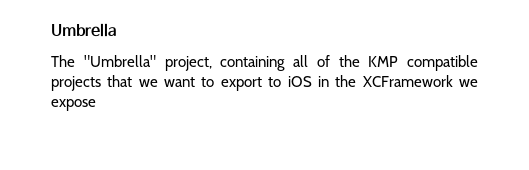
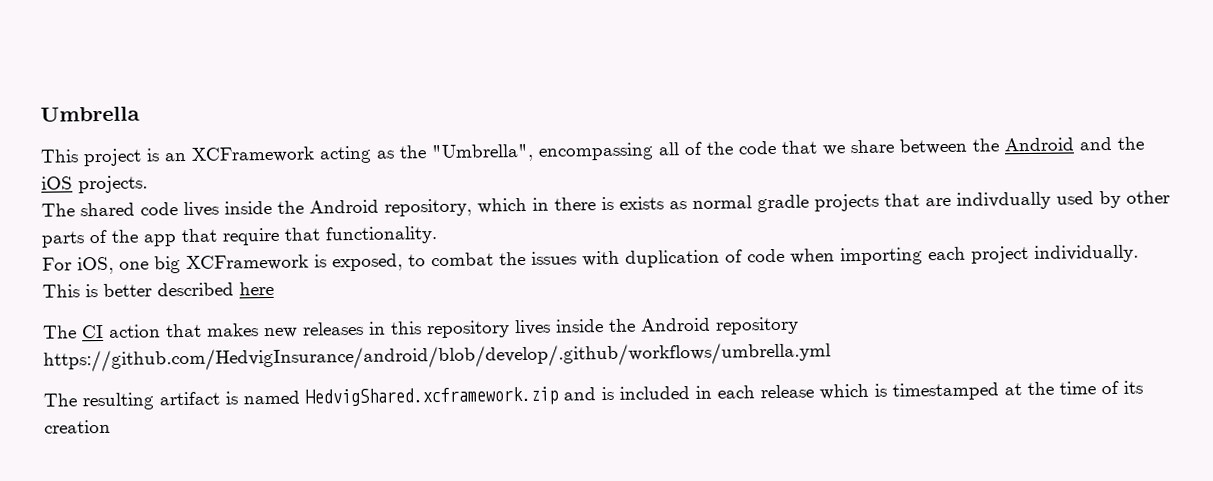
- The "Umbrella" project, containing all of the KMP compatible projects that we want to export to iOS in the XCFramework we expose
+ This project is an XCFramework acting as the "Umbrella", encompassing all of the code that we share between the Android and the iOS projects.
+ The shared code lives inside the Android repository, which in there is exists as normal gradle projects that are indivdually used by other parts of the app that require that functionality.
+ For iOS, one big XCFramework is exposed, to combat the issues with duplication of code when importing each project individually. This is better described here
+ The CI action that makes new releases in this repository lives inside the Android repository https://github.com/HedvigInsurance/android/blob/develop/.github/workflows/umbrella.yml
+ The resulting artifact is named HedvigShared.xcframework.zip and is included in each release which is timestamped at the time of its creation

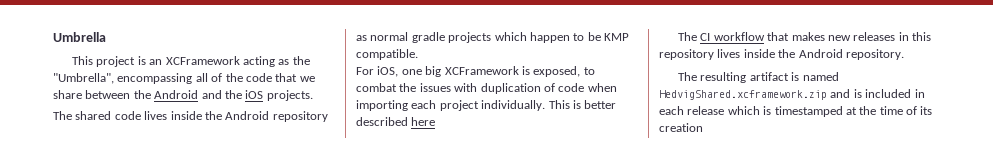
- The shared code lives inside the Android repository, which in there is exists as normal gradle projects that are indivdually used by other parts of the app that require that functionality.
+ The shared code lives inside the Android repository as normal gradle projects which happen to be KMP compatible.
- The CI action that makes new releases in this repository lives inside the Android repository https://github.com/HedvigInsurance/android/blob/develop/.github/workflows/umbrella.yml
+ The CI workflow that makes new releases in this repository lives inside the Android repository.

